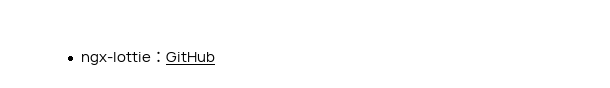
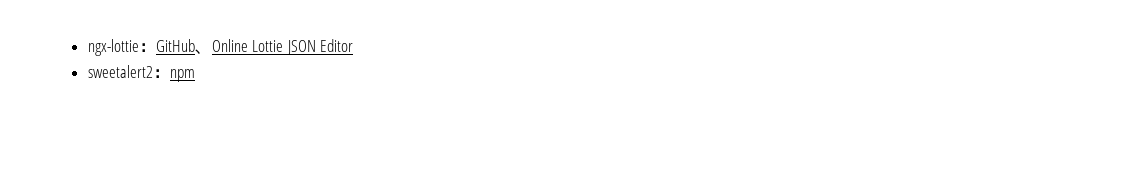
- ngx-lottie：GitHub
+ ngx-lottie：GitHub、Online Lottie JSON Editor
+ sweetalert2：npm

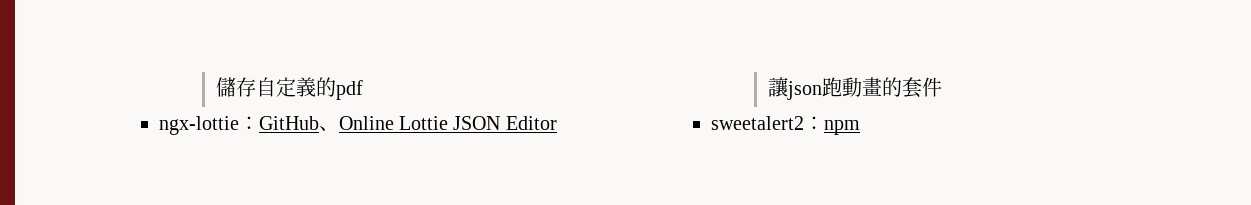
+ 儲存自定義的pdf
+ 讓json跑動畫的套件

